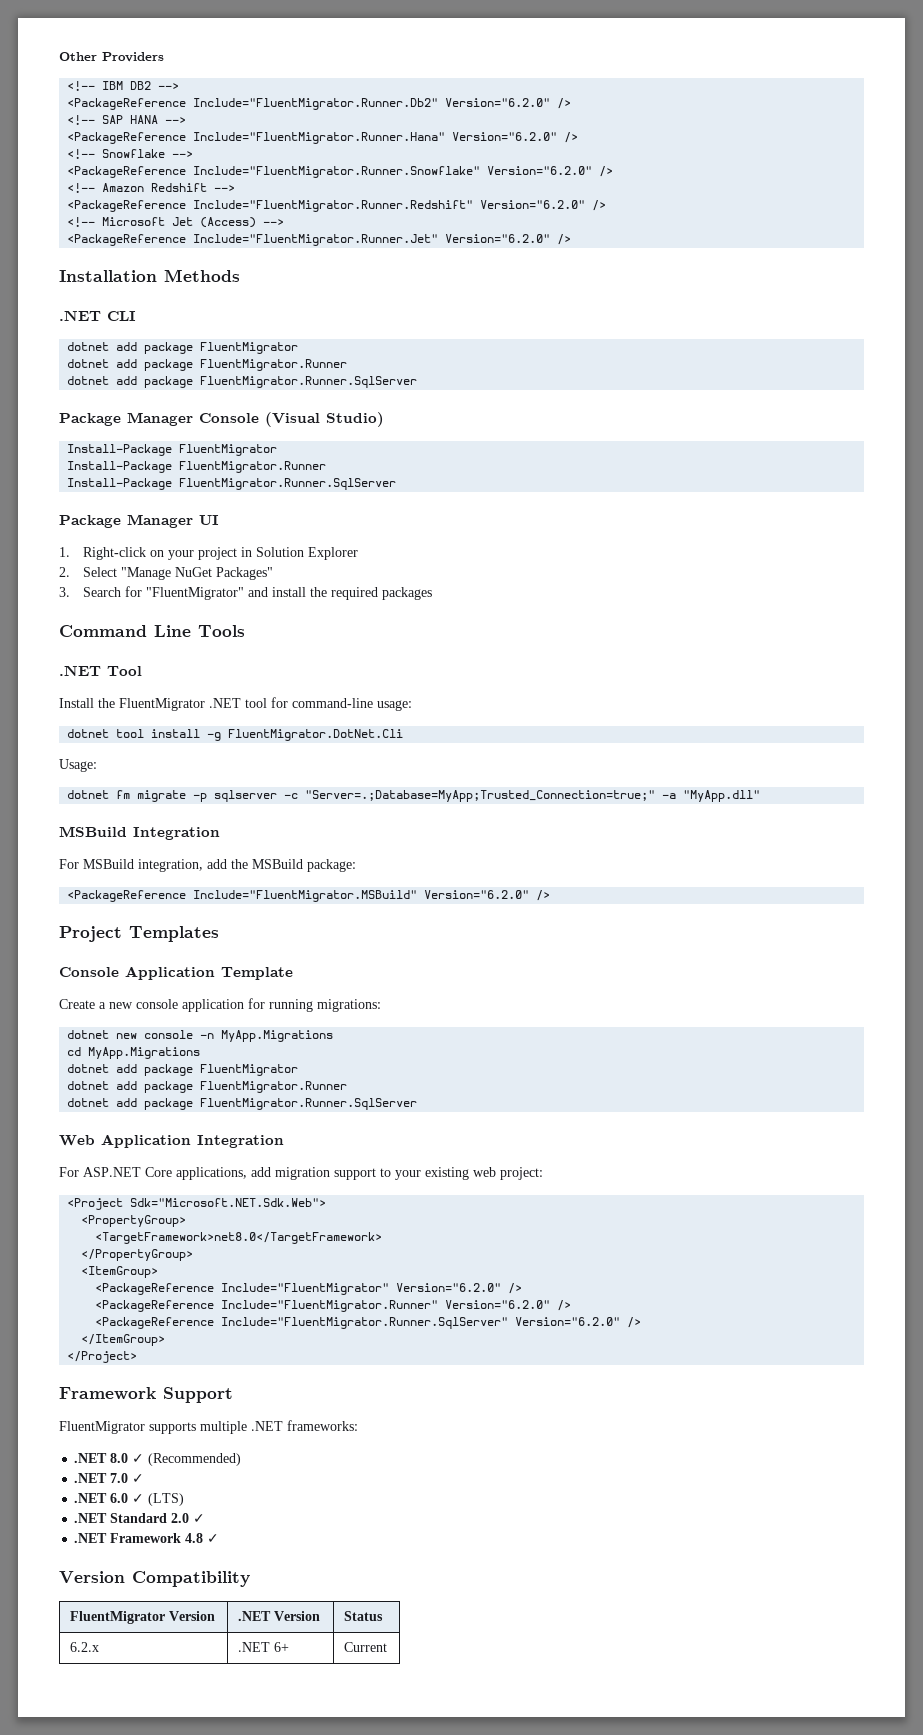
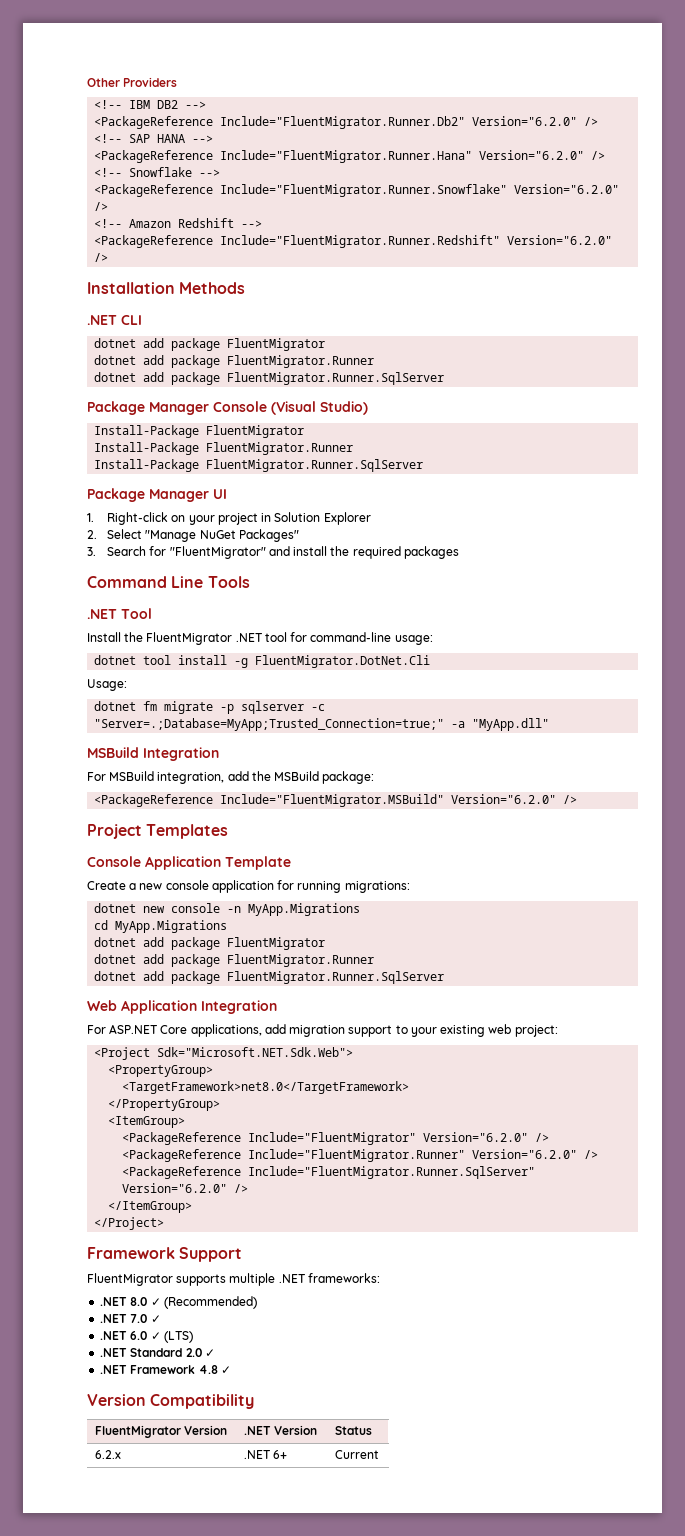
- <!-- Microsoft Jet (Access) -->
- <PackageReference Include="FluentMigrator.Runner.Jet" Version="6.2.0" />

